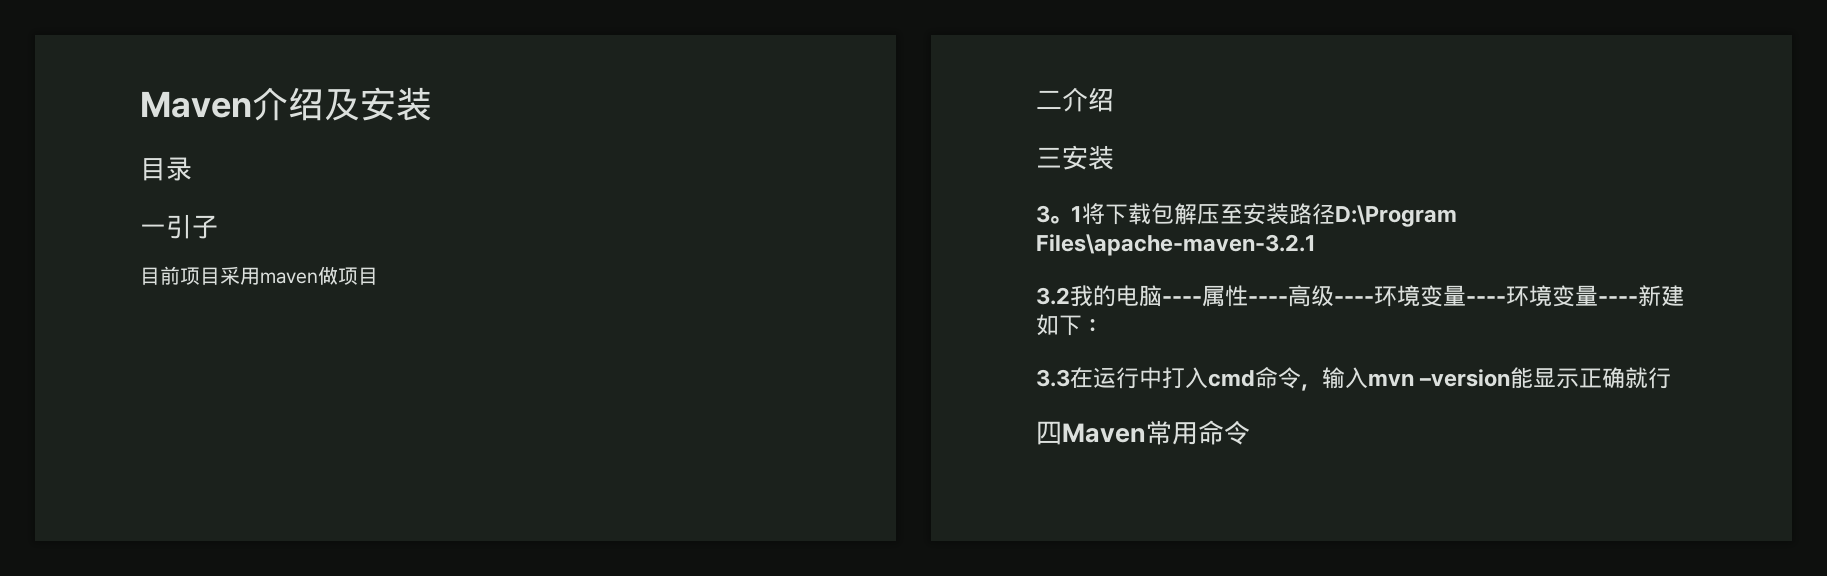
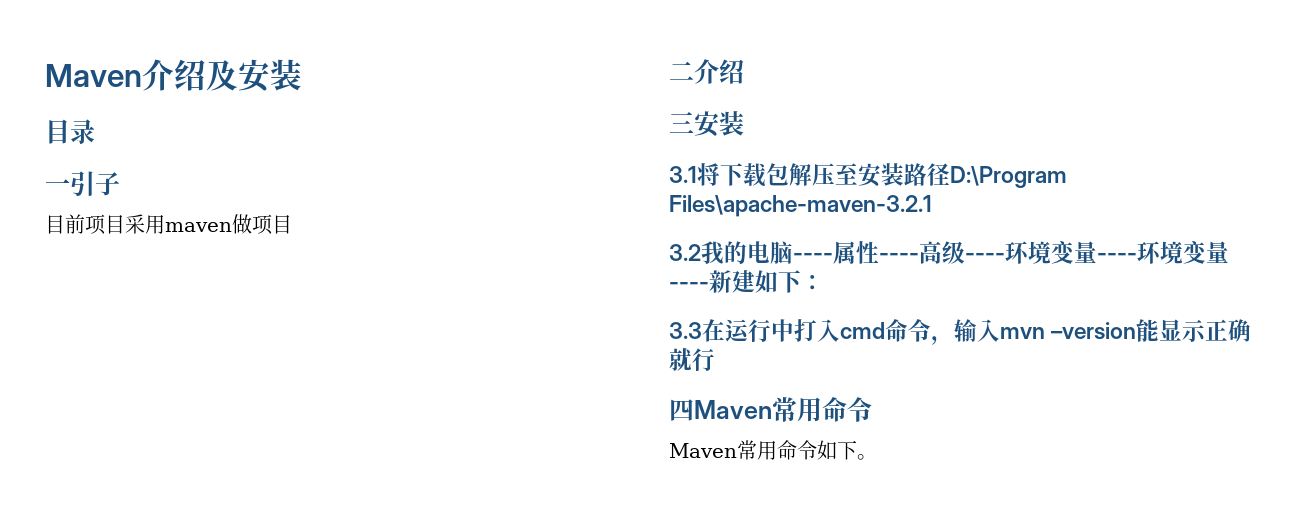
- 3。1将下载包解压至安装路径D:\Program Files\apache-maven-3.2.1
+ 3.1将下载包解压至安装路径D:\Program Files\apache-maven-3.2.1
+ Maven常用命令如下。

